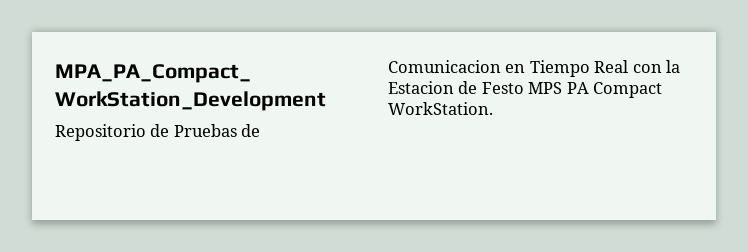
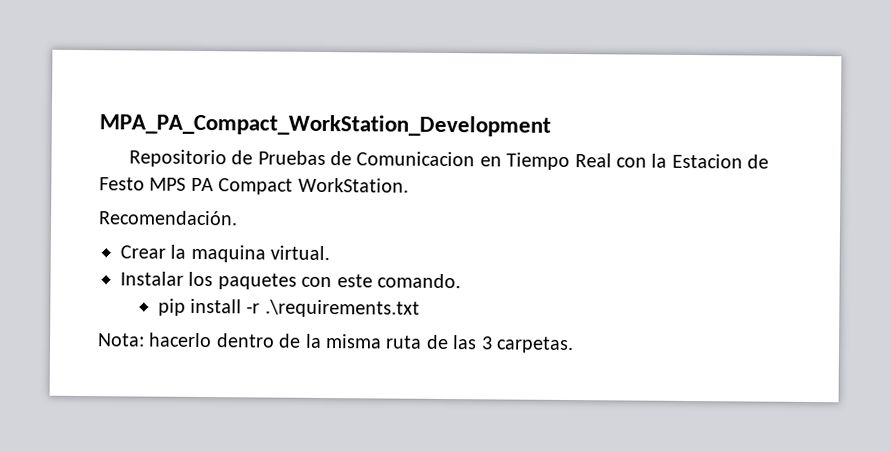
+ Recomendación.
+ Crear la maquina virtual.
+ Instalar los paquetes con este comando.
+ pip install -r .\requirements.txt
+ Nota: hacerlo dentro de la misma ruta de las 3 carpetas.

